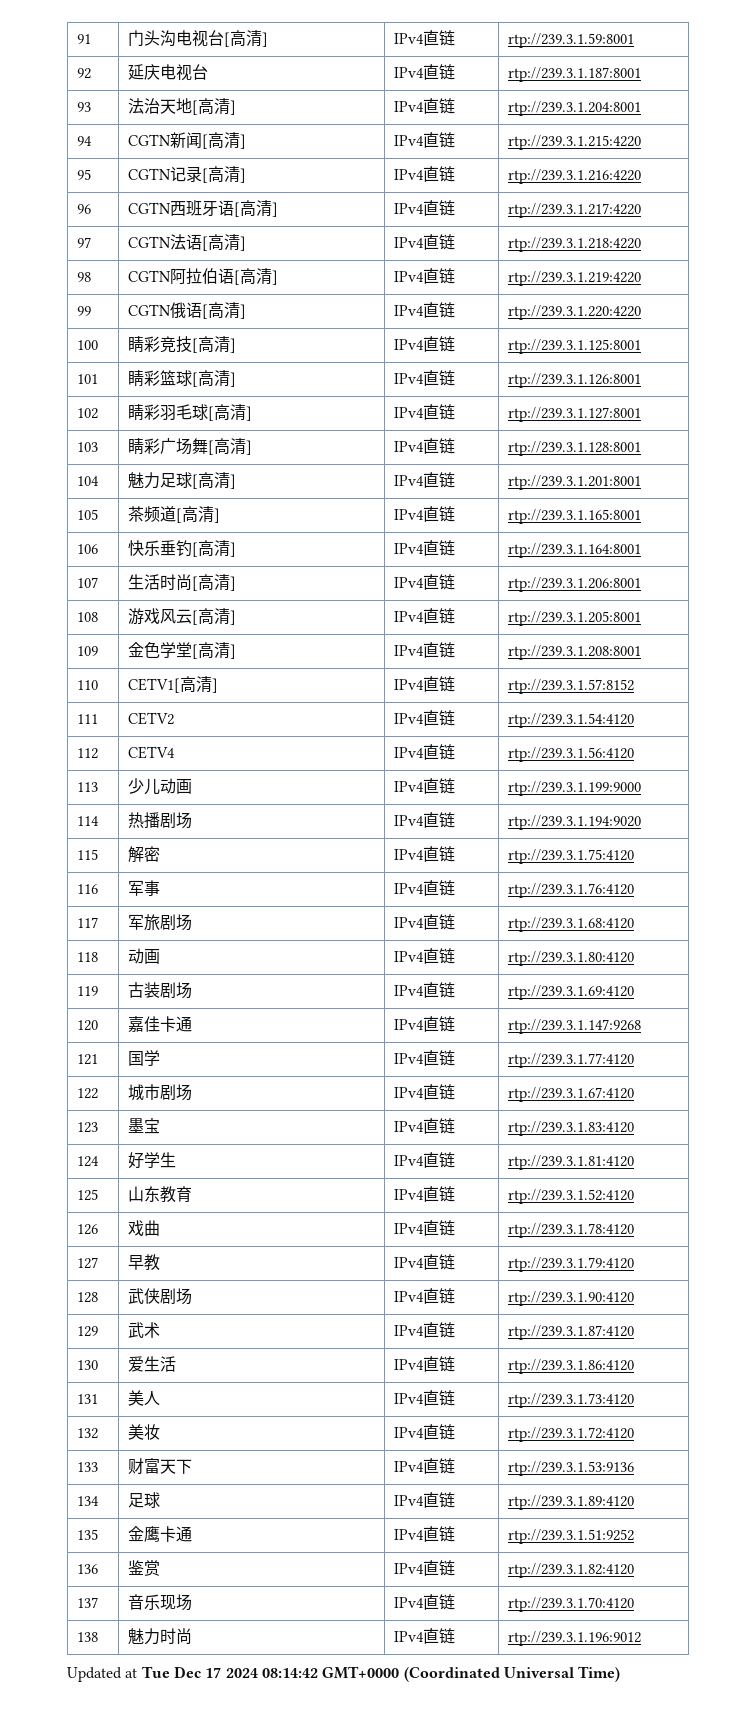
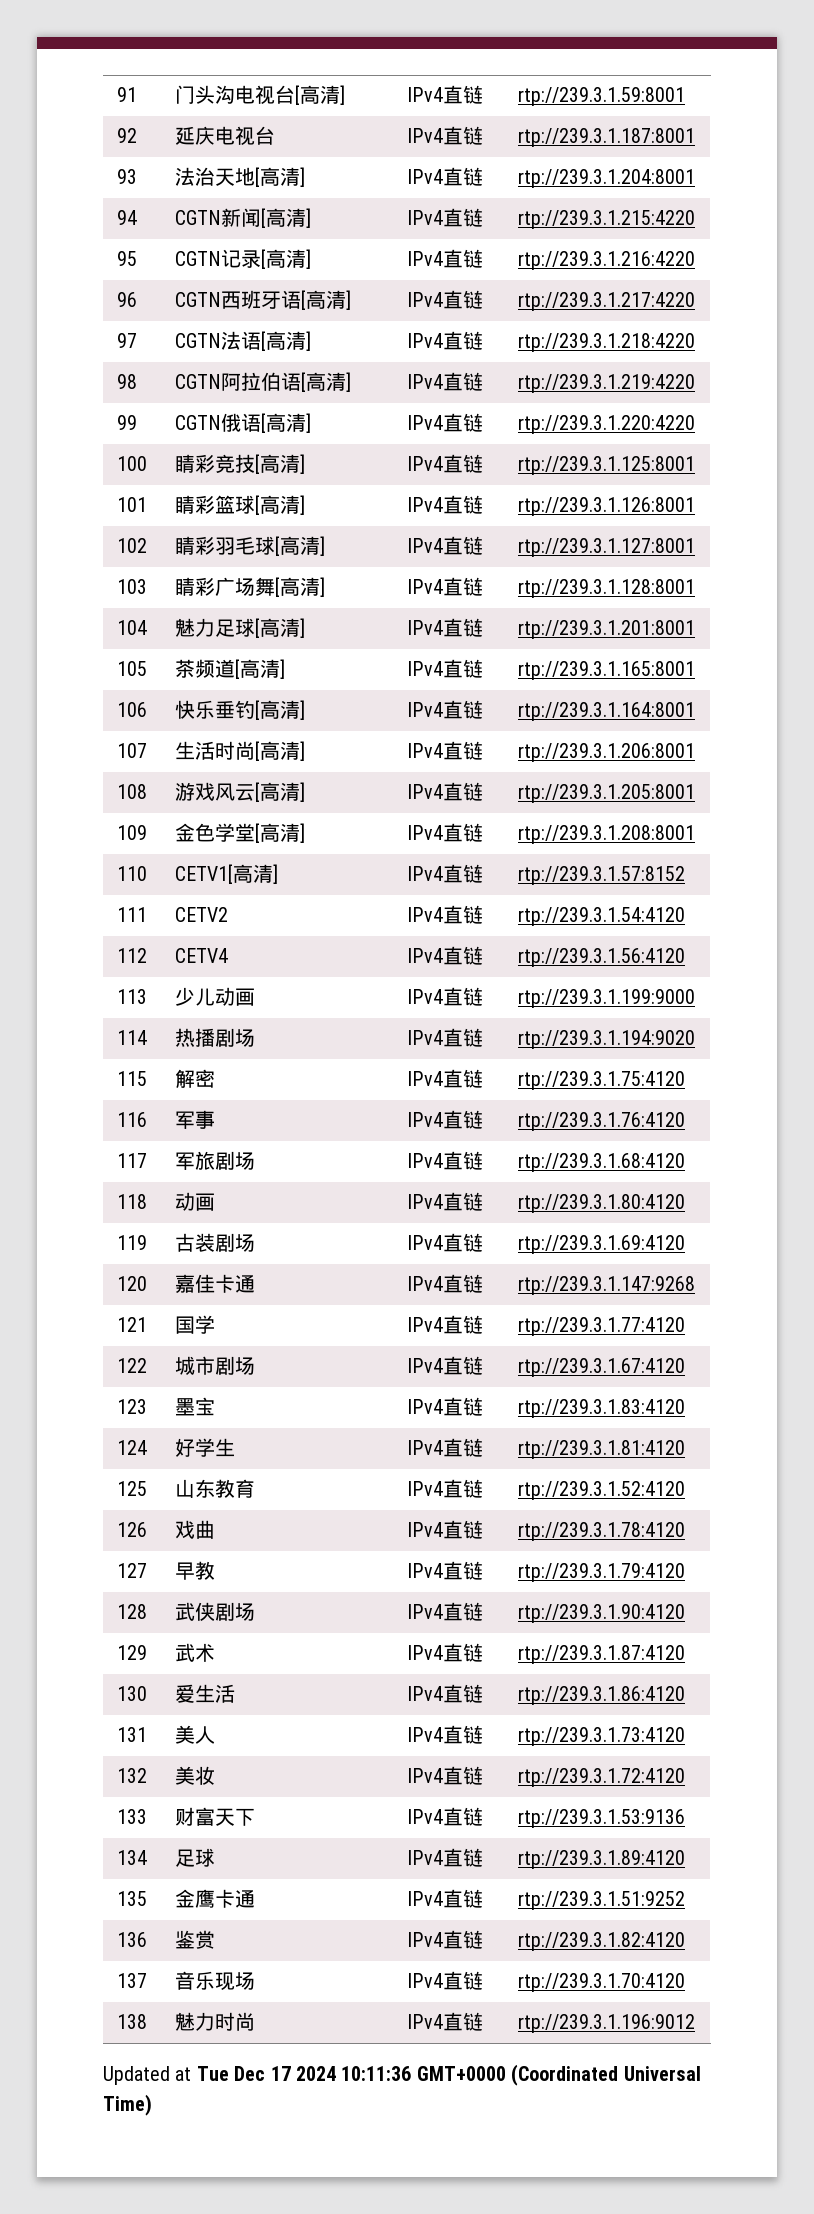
- Updated at Tue Dec 17 2024 08:14:42 GMT+0000 (Coordinated Universal Time)
+ Updated at Tue Dec 17 2024 10:11:36 GMT+0000 (Coordinated Universal Time)

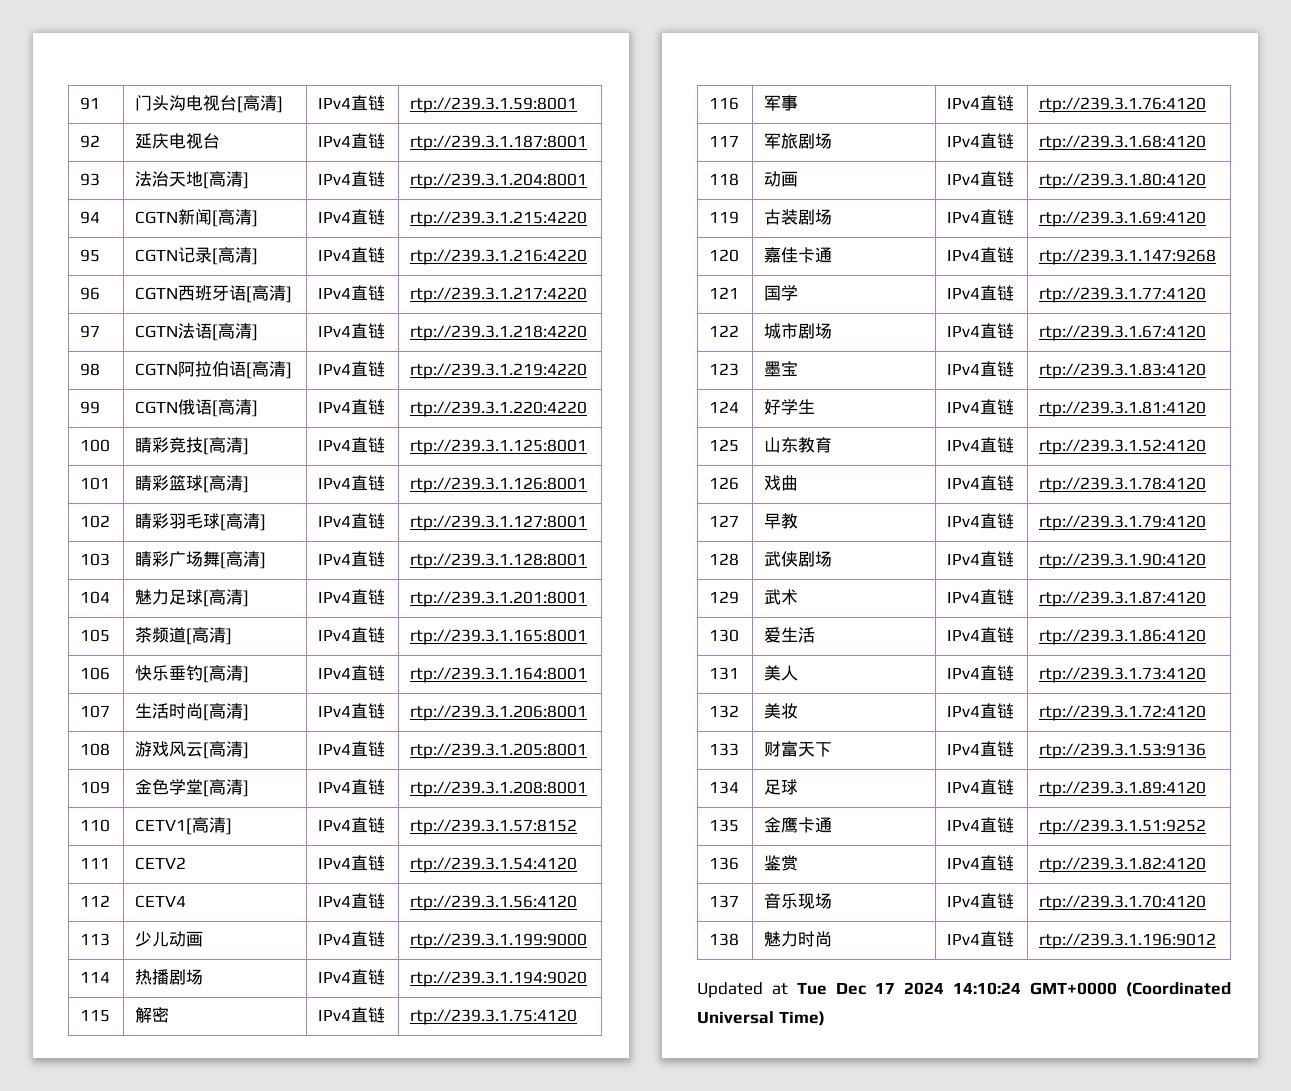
- Updated at Tue Dec 17 2024 10:11:36 GMT+0000 (Coordinated Universal Time)
+ Updated at Tue Dec 17 2024 14:10:24 GMT+0000 (Coordinated Universal Time)

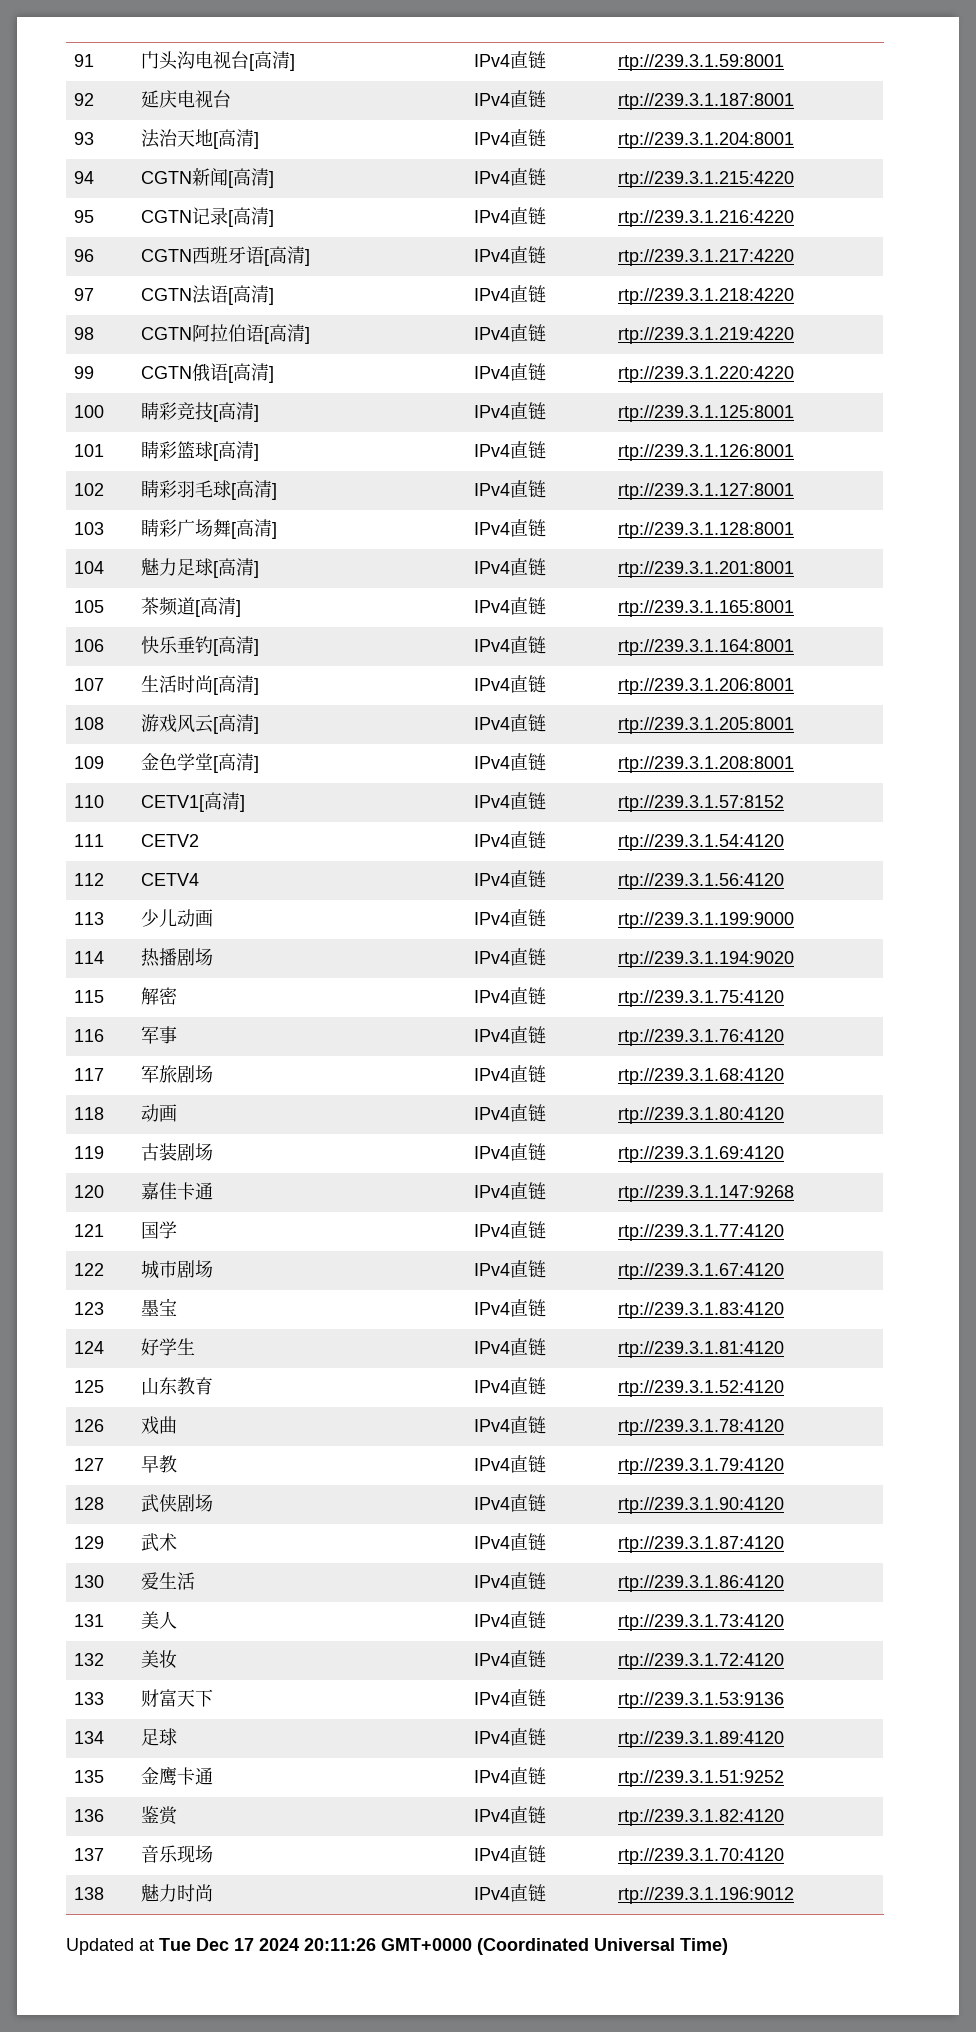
- Updated at Tue Dec 17 2024 14:10:24 GMT+0000 (Coordinated Universal Time)
+ Updated at Tue Dec 17 2024 20:11:26 GMT+0000 (Coordinated Universal Time)

